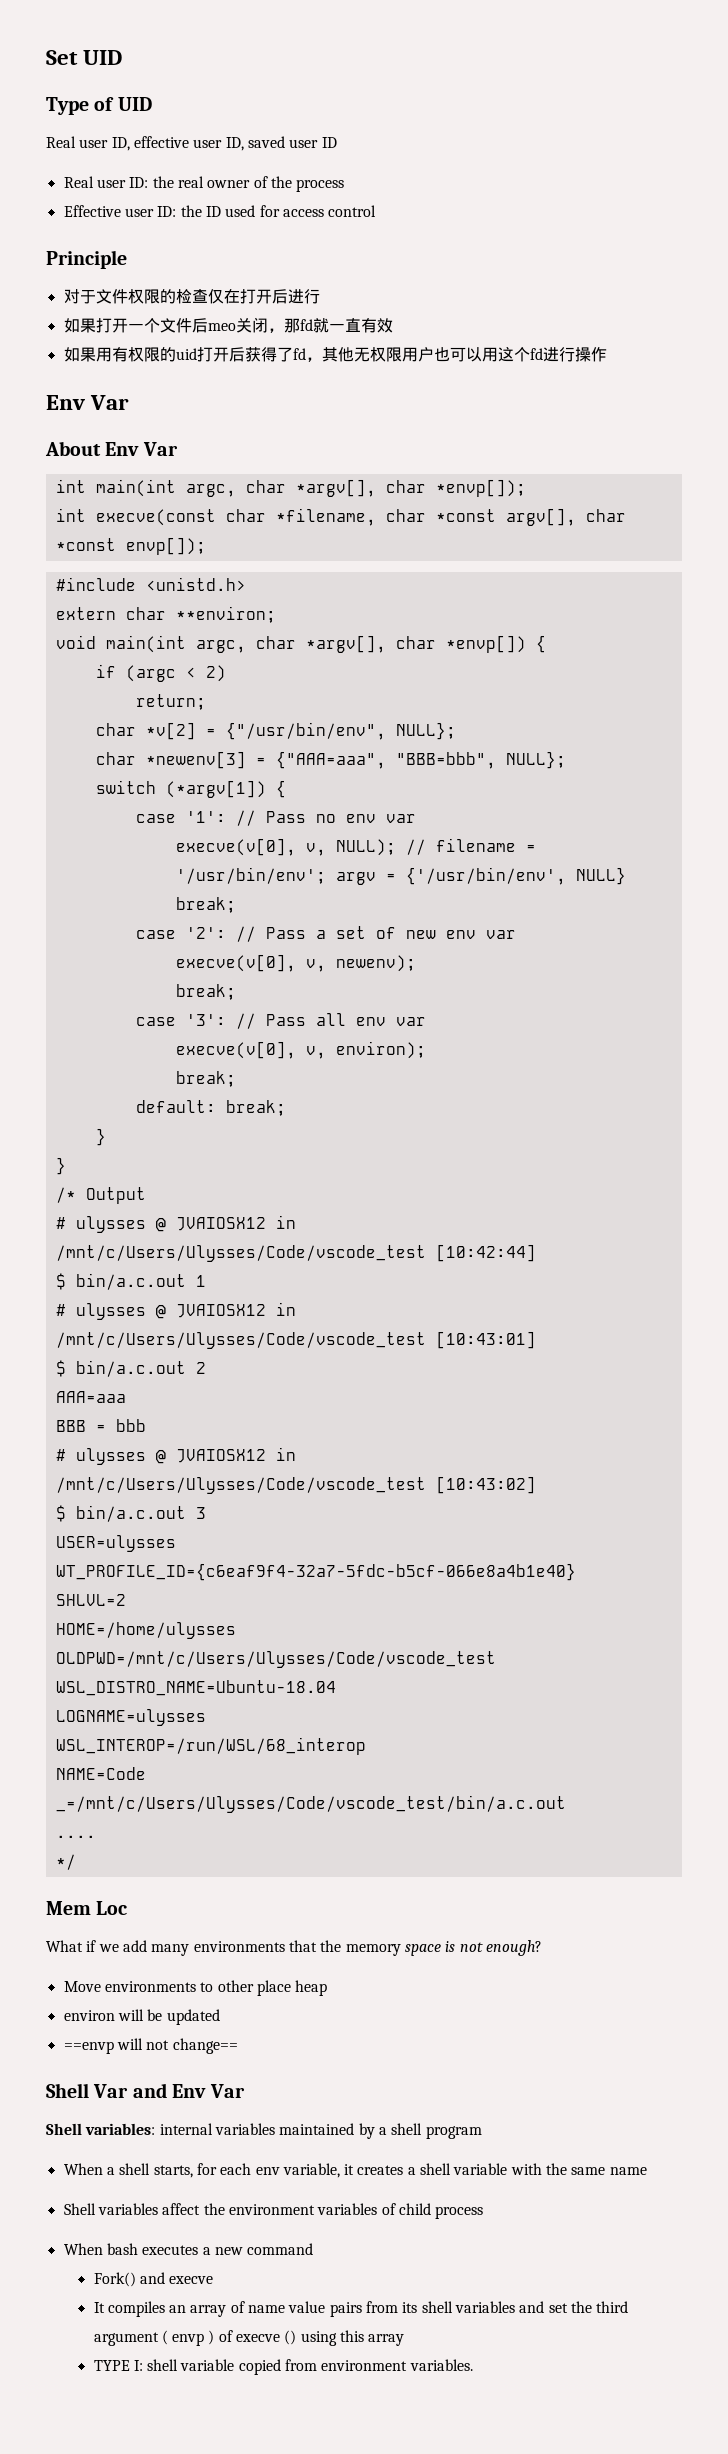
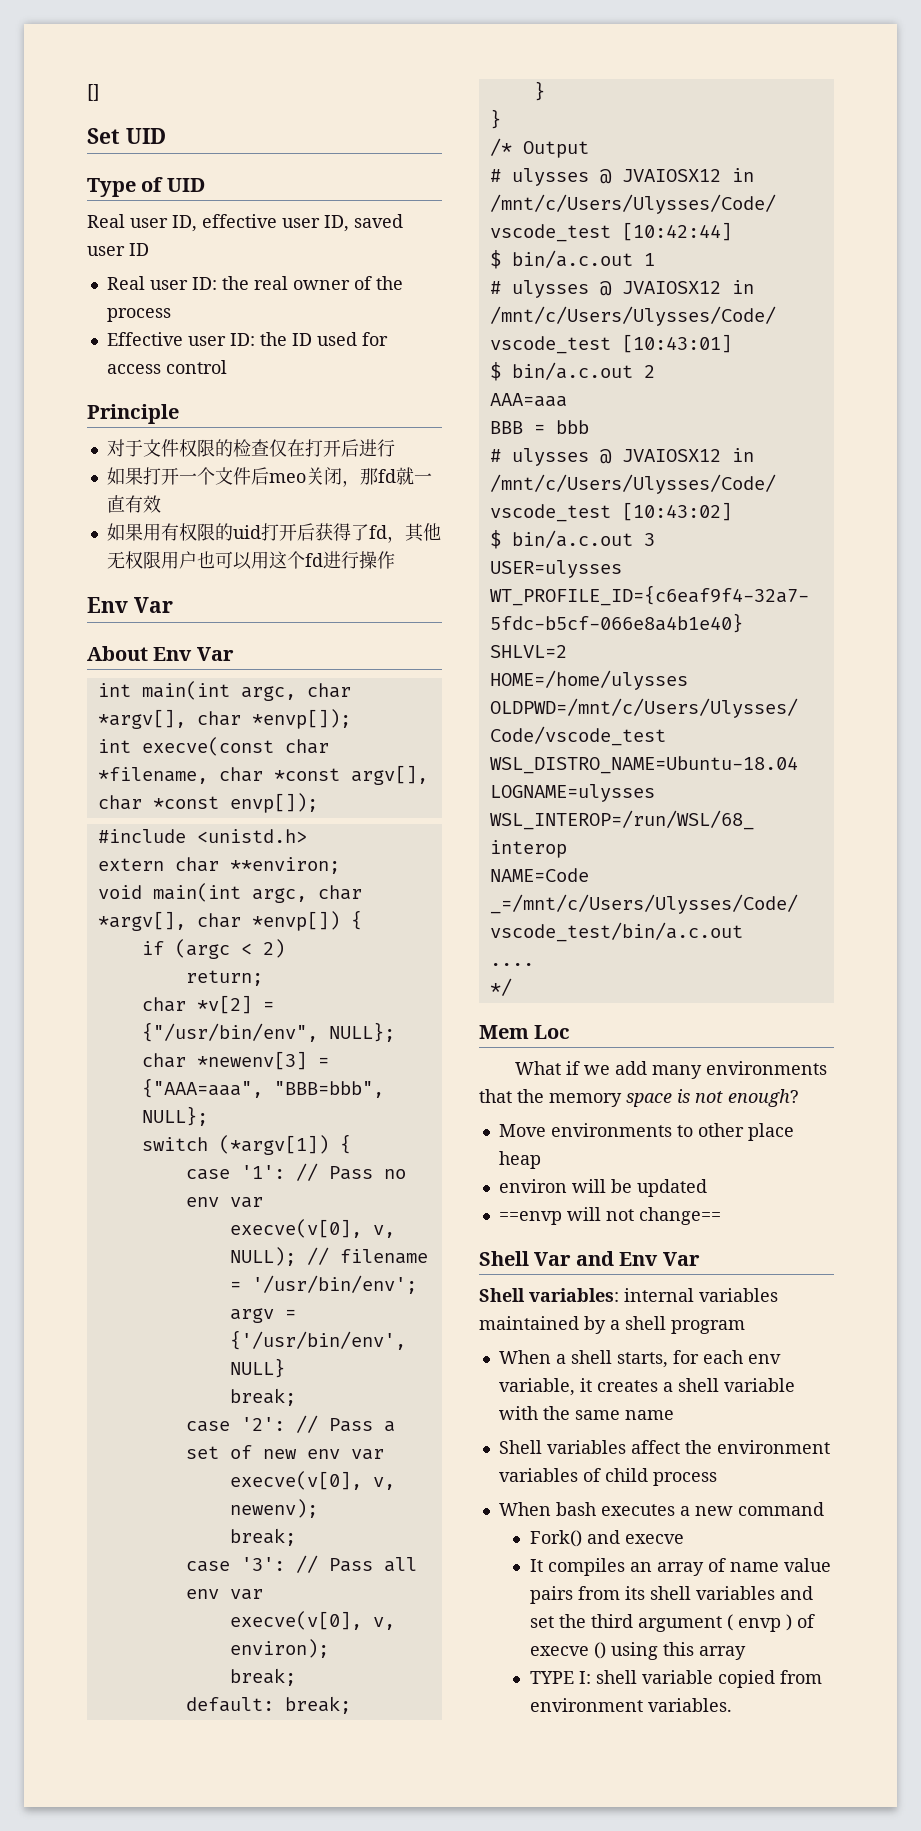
+ []

